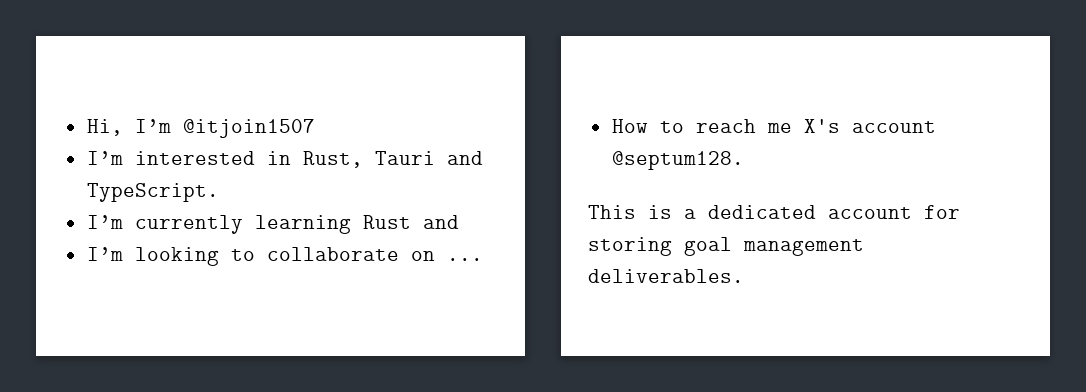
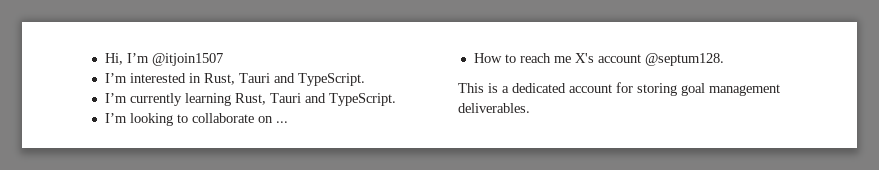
- I’m currently learning Rust and
+ I’m currently learning Rust, Tauri and TypeScript.

